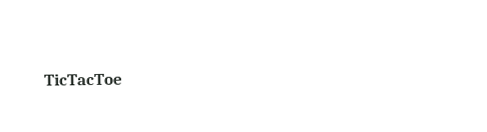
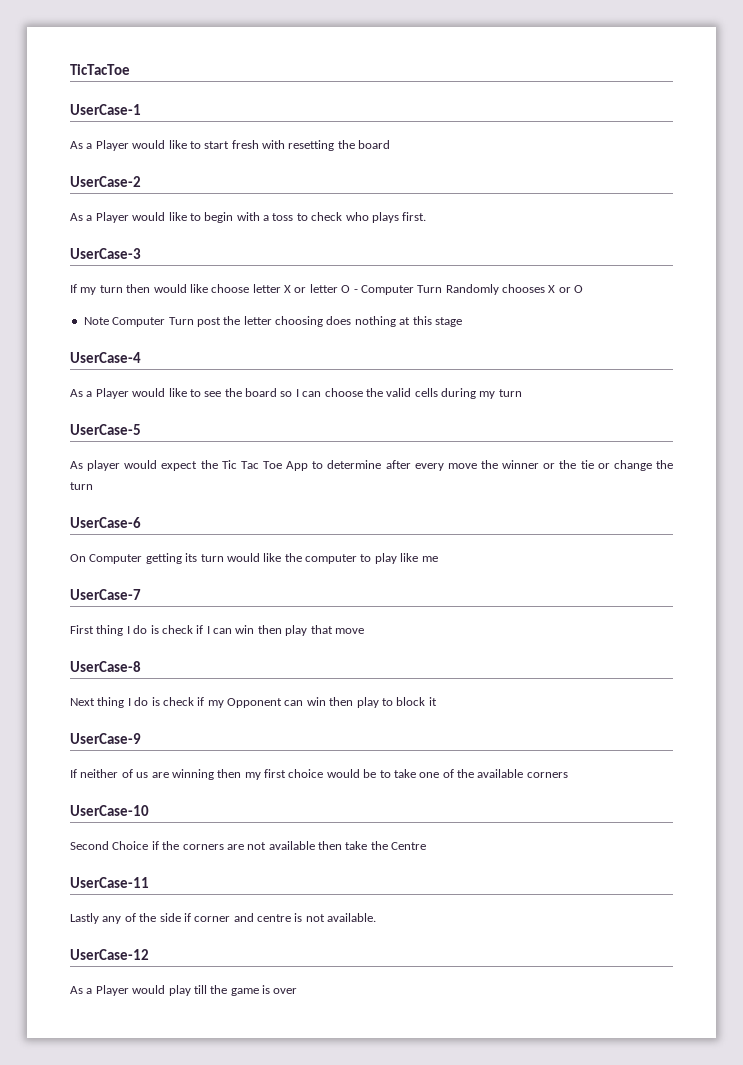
+ UserCase-1
+ As a Player would like to start fresh with resetting the board
+ UserCase-2
+ As a Player would like to begin with a toss to check who plays first.
+ UserCase-3
+ If my turn then would like choose letter X or letter O - Computer Turn Randomly chooses X or O
+ Note Computer Turn post the letter choosing does nothing at this stage
+ UserCase-4
+ As a Player would like to see the board so I can choose the valid cells during my turn
+ UserCase-5
+ As player would expect the Tic Tac Toe App to determine after every move the winner or the tie or change the turn
+ UserCase-6
+ On Computer getting its turn would like the computer to play like me
+ UserCase-7
+ First thing I do is check if I can win then play that move
+ UserCase-8
+ Next thing I do is check if my Opponent can win then play to block it
+ UserCase-9
+ If neither of us are winning then my first choice would be to take one of the available corners
+ UserCase-10
+ Second Choice if the corners are not available then take the Centre
+ UserCase-11
+ Lastly any of the side if corner and centre is not available.
+ UserCase-12
+ As a Player would play till the game is over

